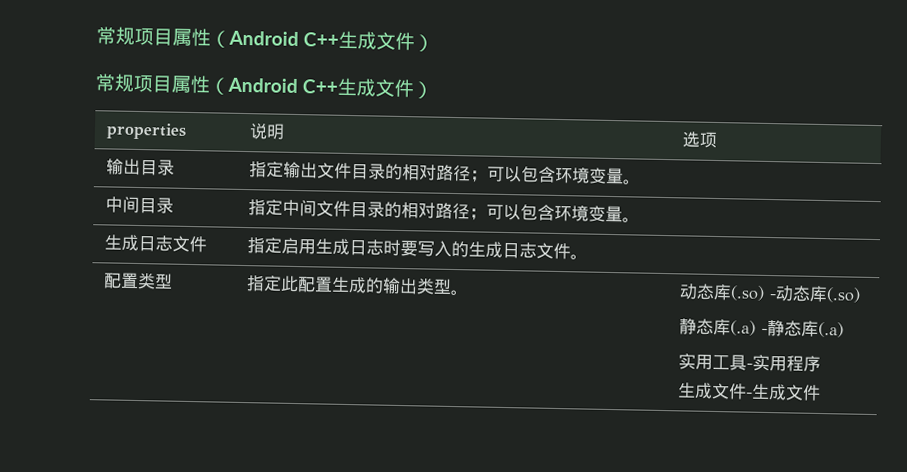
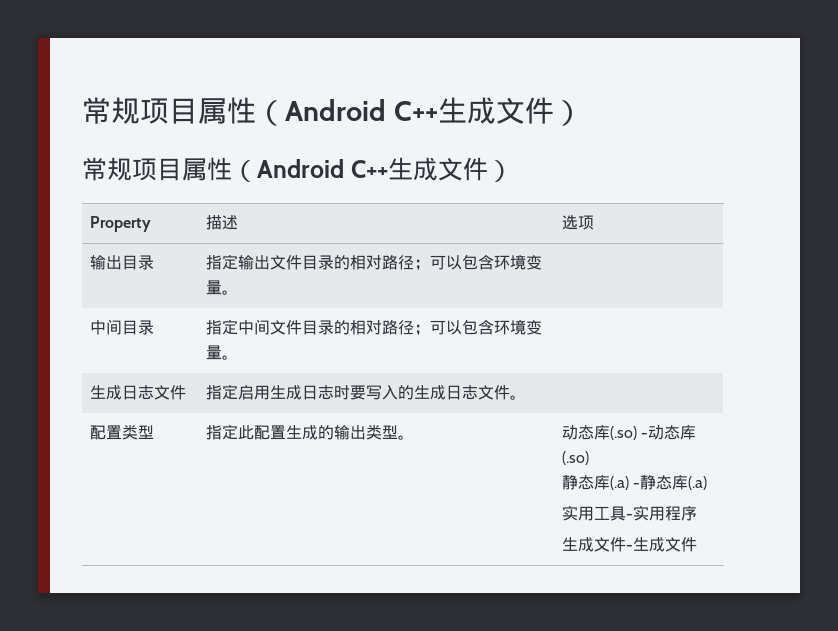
- properties | 说明 | 选项
+ Property | 描述 | 选项

